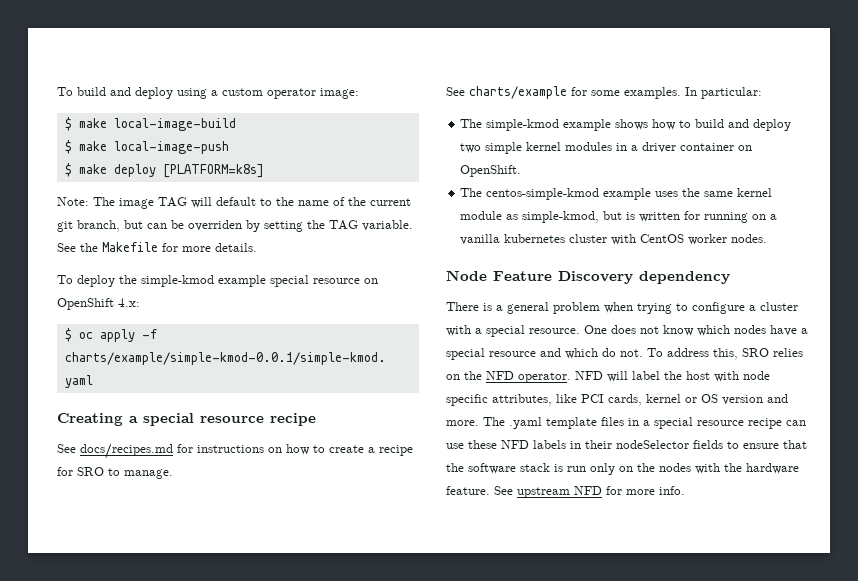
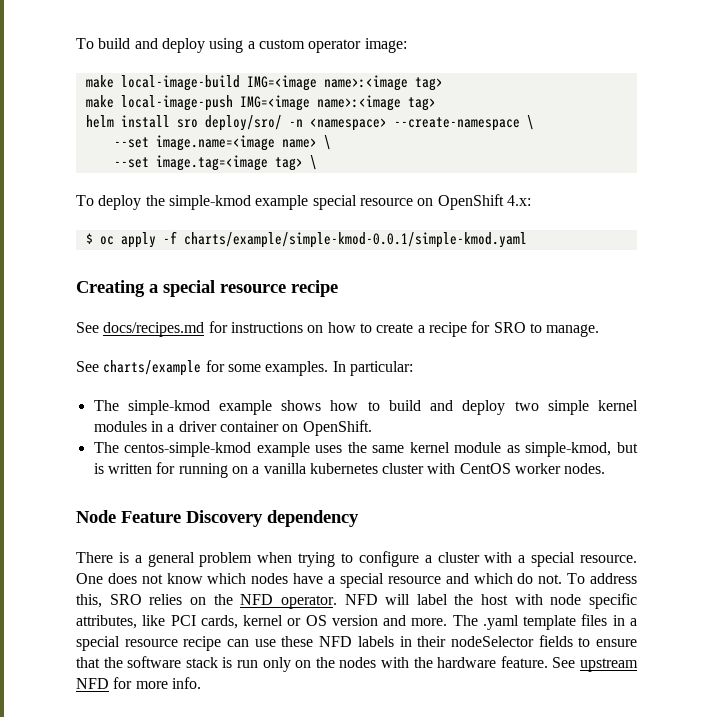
- $ make local-image-build
- $ make local-image-push
- $ make deploy [PLATFORM=k8s]
- Note: The image TAG will default to the name of the current git branch, but can be overriden by setting the TAG variable. See the Makefile for more details.
+ make local-image-build IMG=<image name>:<image tag>
+ make local-image-push IMG=<image name>:<image tag>
+ helm install sro deploy/sro/ -n <namespace> --create-namespace \
+ --set image.name=<image name> \
+ --set image.tag=<image tag> \

